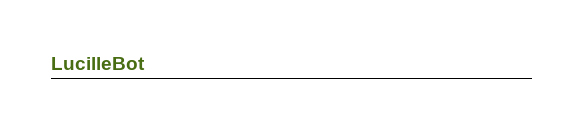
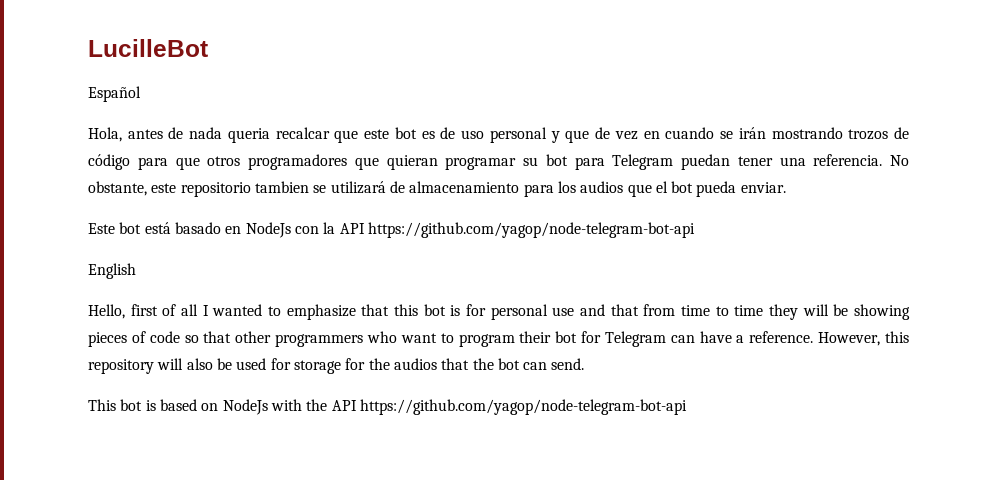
+ Español
+ Hola, antes de nada queria recalcar que este bot es de uso personal y que de vez en cuando se irán mostrando trozos de código para que otros programadores que quieran programar su bot para Telegram puedan tener una referencia. No obstante, este repositorio tambien se utilizará de almacenamiento para los audios que el bot pueda enviar.
+ Este bot está basado en NodeJs con la API https://github.com/yagop/node-telegram-bot-api
+ English
+ Hello, first of all I wanted to emphasize that this bot is for personal use and that from time to time they will be showing pieces of code so that other programmers who want to program their bot for Telegram can have a reference. However, this repository will also be used for storage for the audios that the bot can send.
+ This bot is based on NodeJs with the API https://github.com/yagop/node-telegram-bot-api

